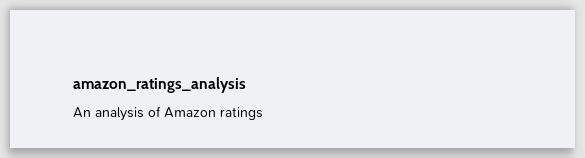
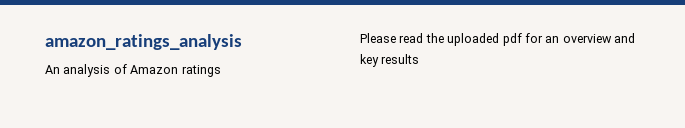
+ Please read the uploaded pdf for an overview and key results

